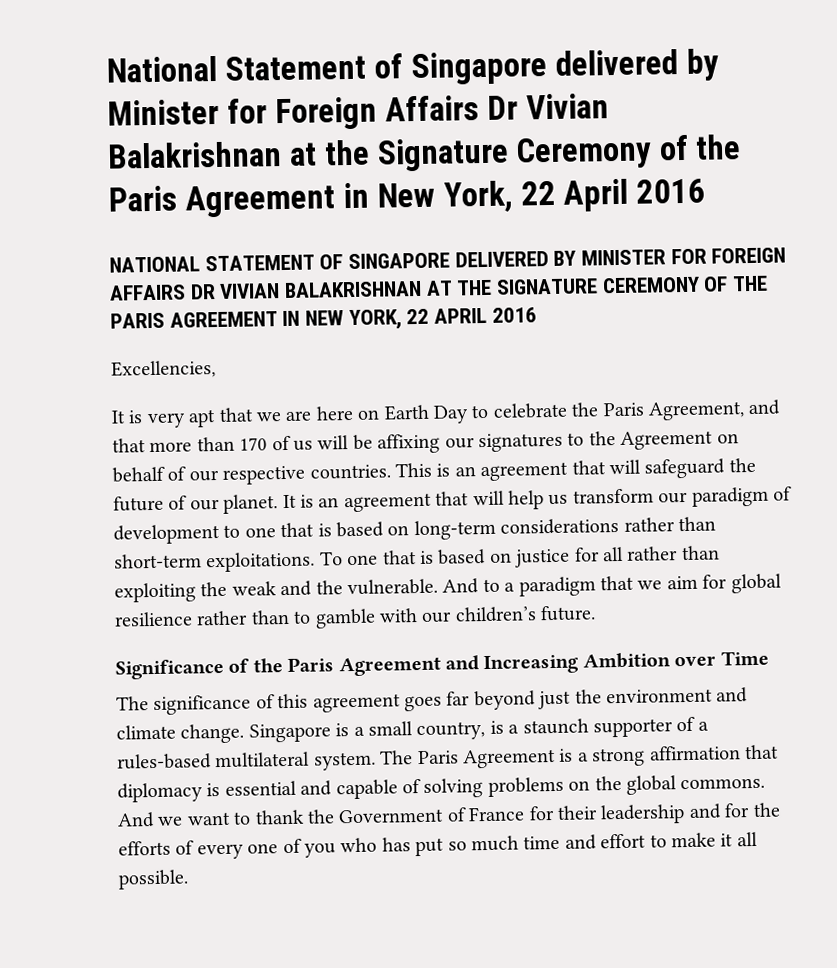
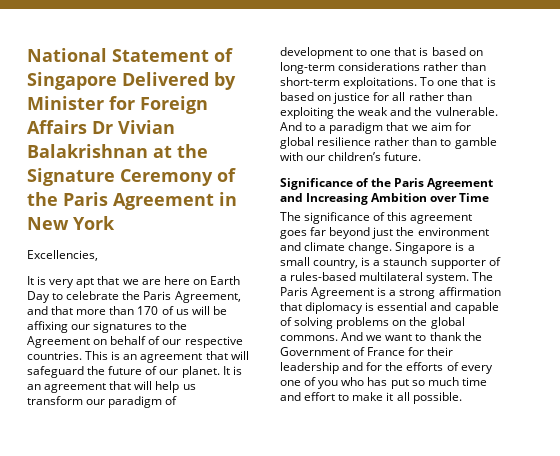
- National Statement of Singapore delivered by Minister for Foreign Affairs Dr Vivian Balakrishnan at the Signature Ceremony of the Paris Agreement in New York, 22 April 2016
- NATIONAL STATEMENT OF SINGAPORE DELIVERED BY MINISTER FOR FOREIGN AFFAIRS DR VIVIAN BALAKRISHNAN AT THE SIGNATURE CEREMONY OF THE PARIS AGREEMENT IN NEW YORK, 22 APRIL 2016
+ National Statement of Singapore Delivered by Minister for Foreign Affairs Dr Vivian Balakrishnan at the Signature Ceremony of the Paris Agreement in New York

